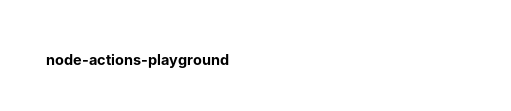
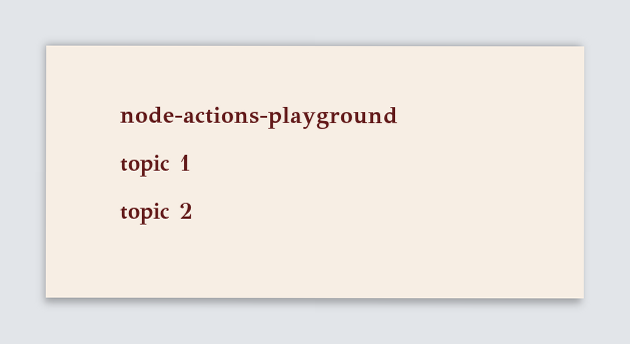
+ topic 1
+ topic 2

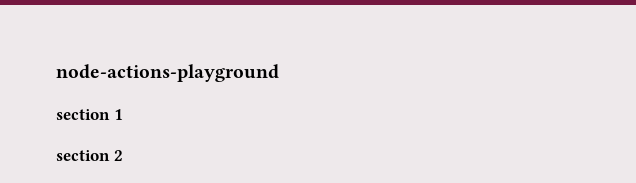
- topic 1
+ section 1
- topic 2
+ section 2

